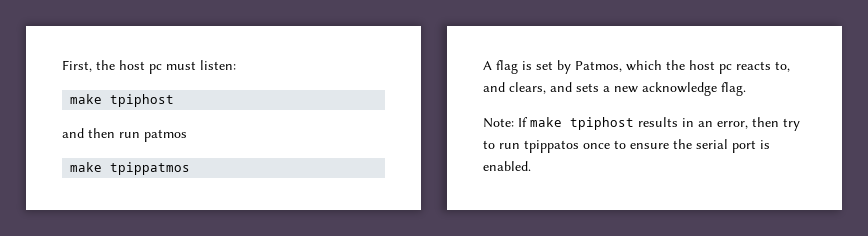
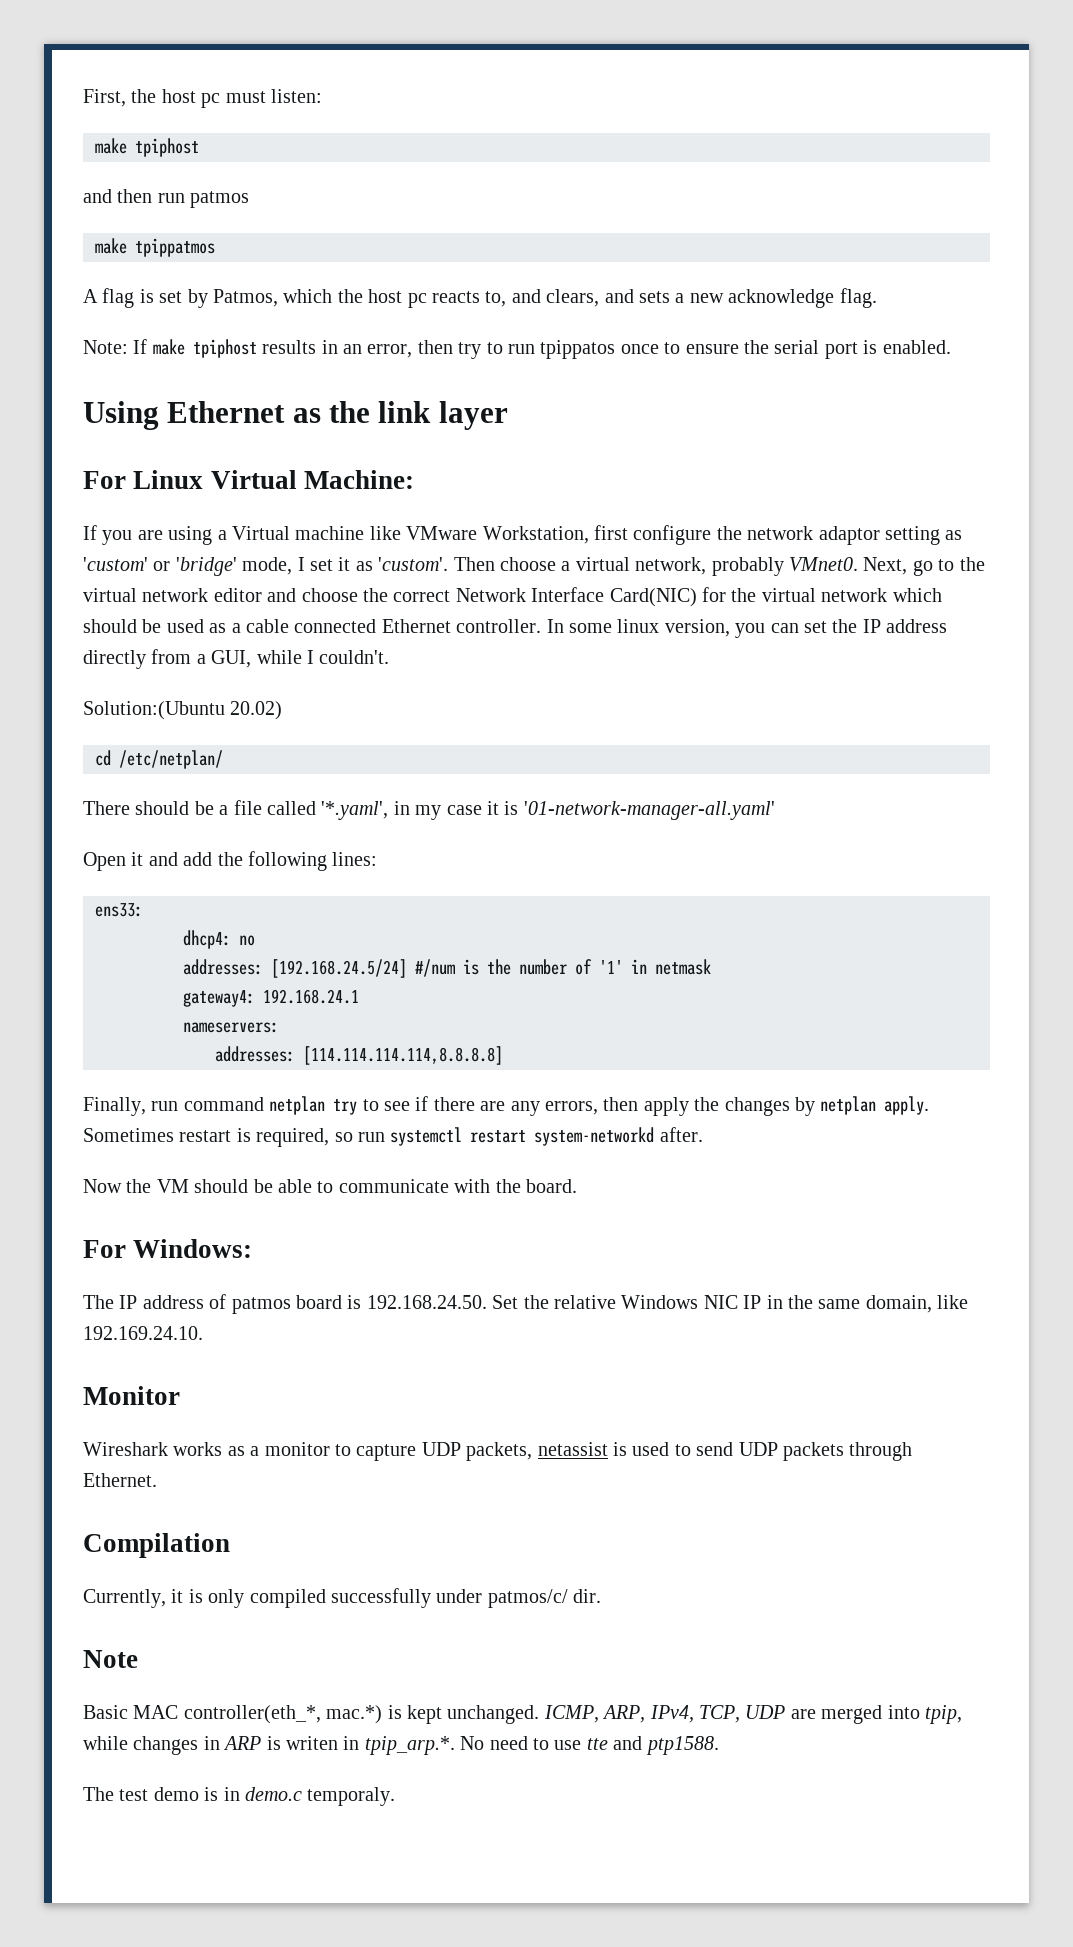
+ Using Ethernet as the link layer
+ For Linux Virtual Machine:
+ If you are using a Virtual machine like VMware Workstation, first configure the network adaptor setting as 'custom' or 'bridge' mode, I set it as 'custom'. Then choose a virtual network, probably VMnet0. Next, go to the virtual network editor and choose the correct Network Interface Card(NIC) for the virtual network which should be used as a cable connected Ethernet controller. In some linux version, you can set the IP address directly from a GUI, while I couldn't.
+ Solution:(Ubuntu 20.02)
+ cd /etc/netplan/
+ There should be a file called '*.yaml', in my case it is '01-network-manager-all.yaml'
+ Open it and add the following lines:
+ ens33:
+ dhcp4: no
+ addresses: [192.168.24.5/24] #/num is the number of '1' in netmask
+ gateway4: 192.168.24.1
+ nameservers:
+ addresses: [114.114.114.114,8.8.8.8]
+ Finally, run command netplan try to see if there are any errors, then apply the changes by netplan apply. Sometimes restart is required, so run systemctl restart system-networkd after.
+ Now the VM should be able to communicate with the board.
+ For Windows:
+ The IP address of patmos board is 192.168.24.50. Set the relative Windows NIC IP in the same domain, like 192.169.24.10.
+ Monitor
+ Wireshark works as a monitor to capture UDP packets, netassist is used to send UDP packets through Ethernet.
+ Compilation
+ Currently, it is only compiled successfully under patmos/c/ dir.
+ Note
+ Basic MAC controller(eth_*, mac.*) is kept unchanged. ICMP, ARP, IPv4, TCP, UDP are merged into tpip, while changes in ARP is writen in tpip_arp.*. No need to use tte and ptp1588.
+ The test demo is in demo.c temporaly.

